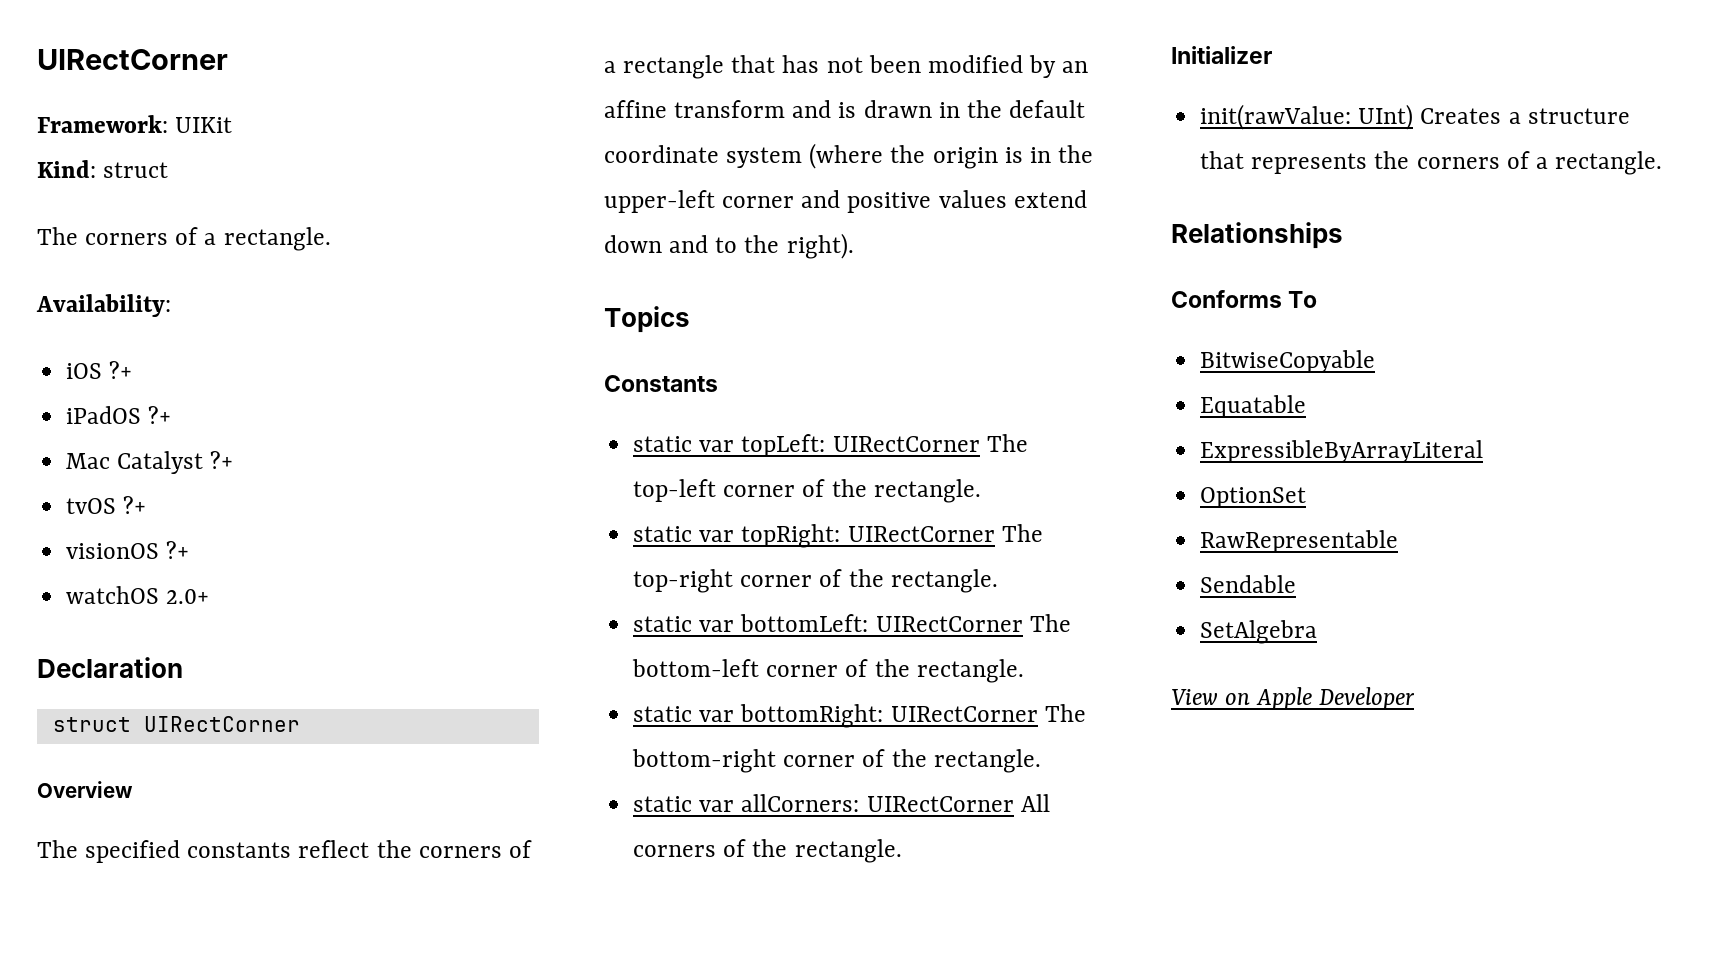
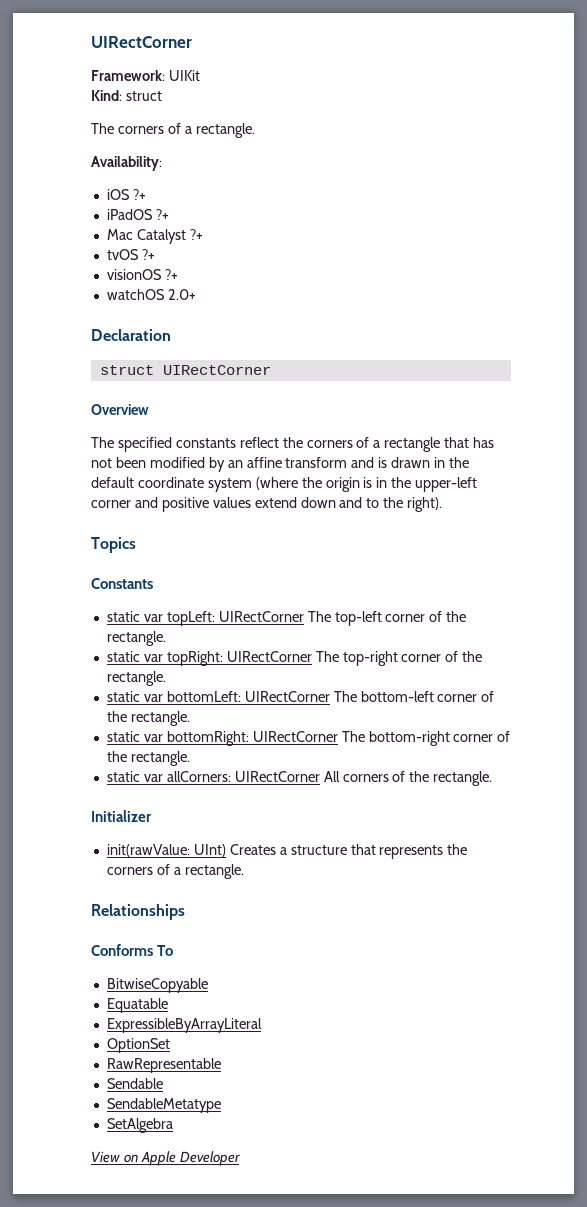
+ SendableMetatype

